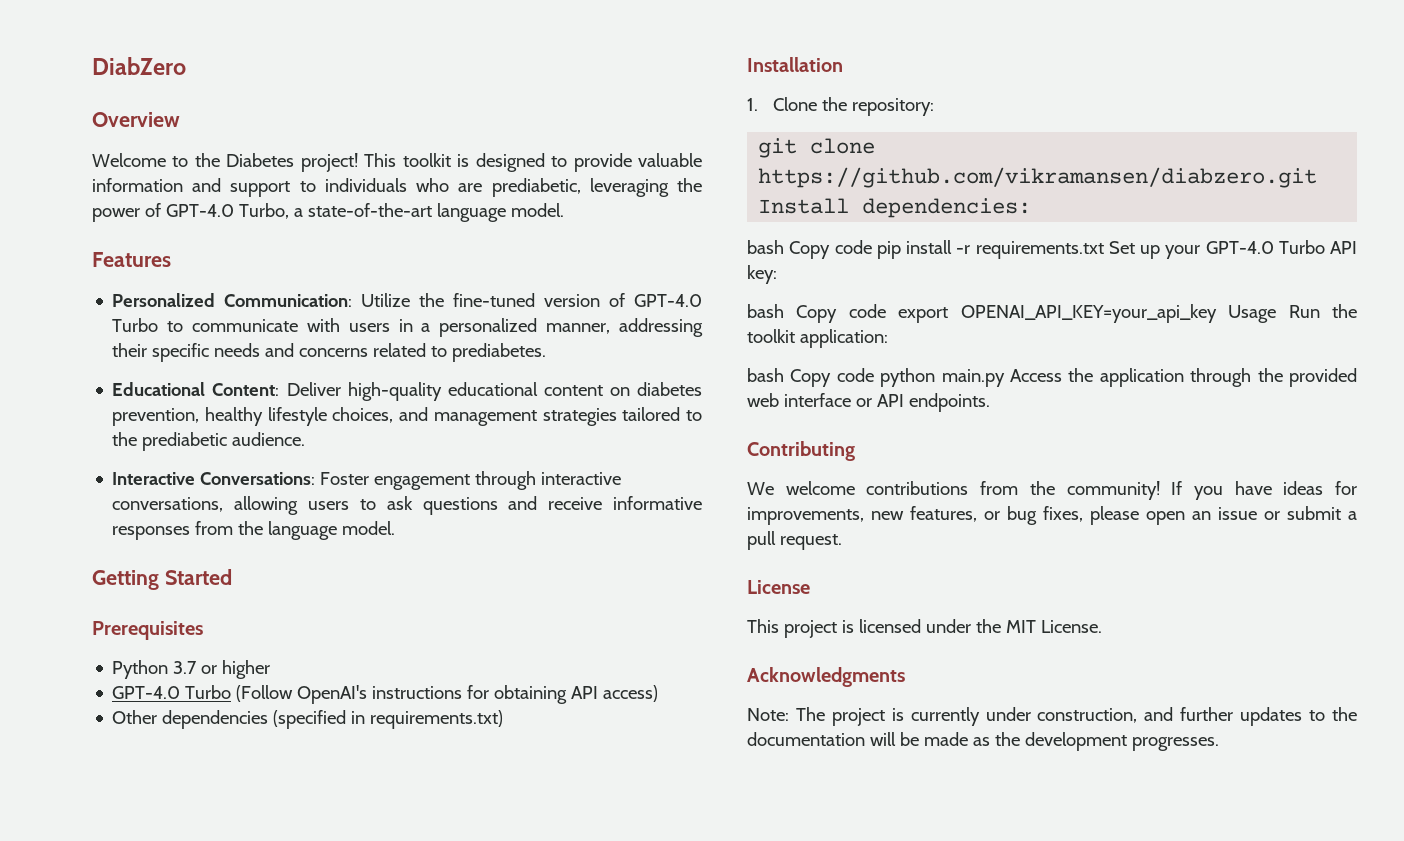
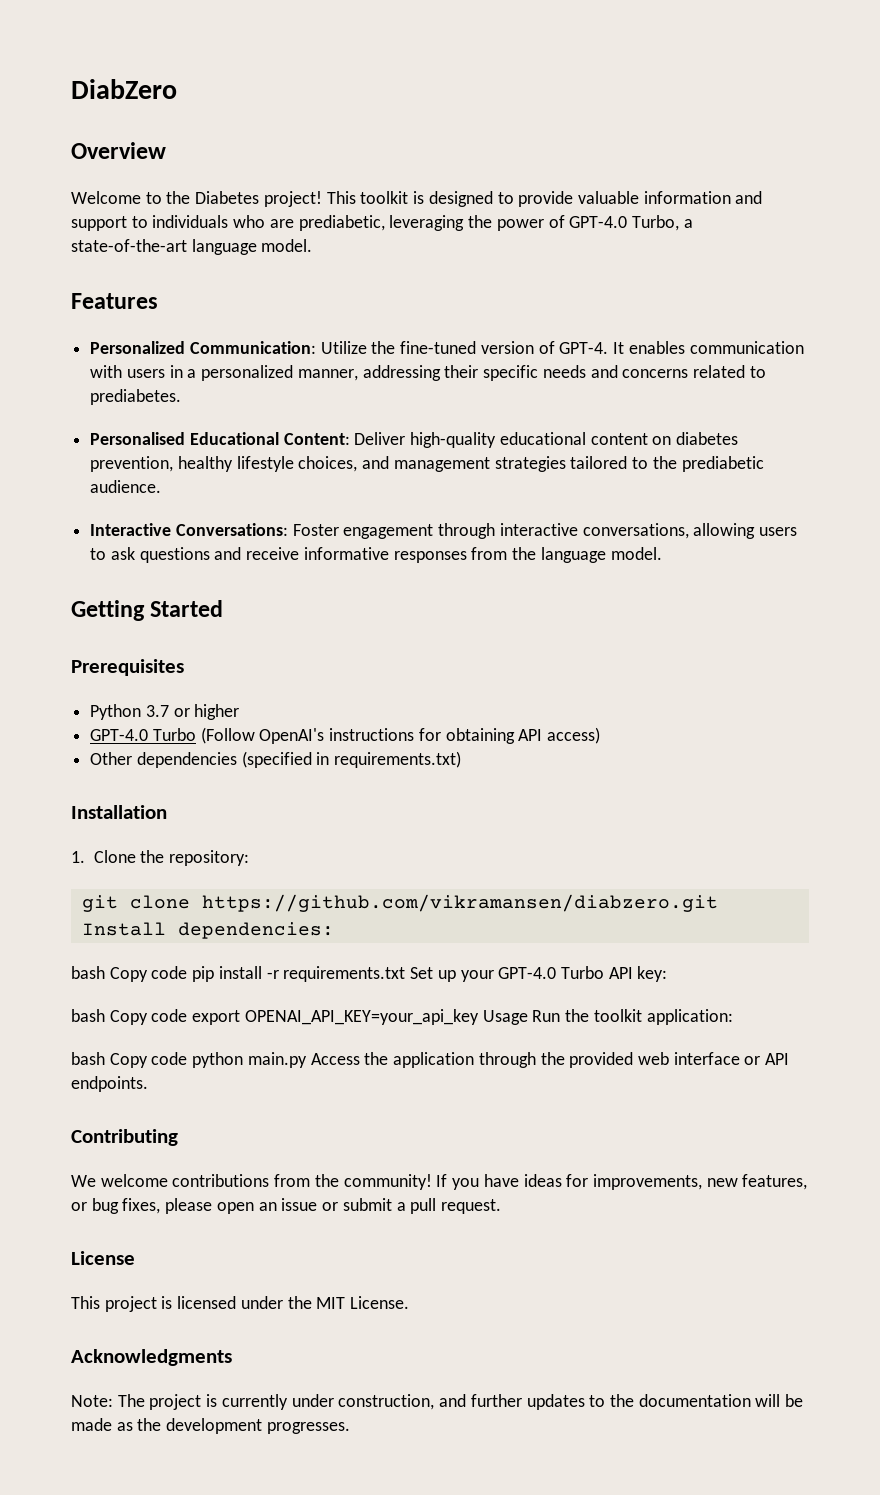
- Personalized Communication: Utilize the fine-tuned version of GPT-4.0 Turbo to communicate with users in a personalized manner, addressing their specific needs and concerns related to prediabetes.
+ Personalized Communication: Utilize the fine-tuned version of GPT-4. It enables communication with users in a personalized manner, addressing their specific needs and concerns related to prediabetes.
- Educational Content: Deliver high-quality educational content on diabetes prevention, healthy lifestyle choices, and management strategies tailored to the prediabetic audience.
+ Personalised Educational Content: Deliver high-quality educational content on diabetes prevention, healthy lifestyle choices, and management strategies tailored to the prediabetic audience.

